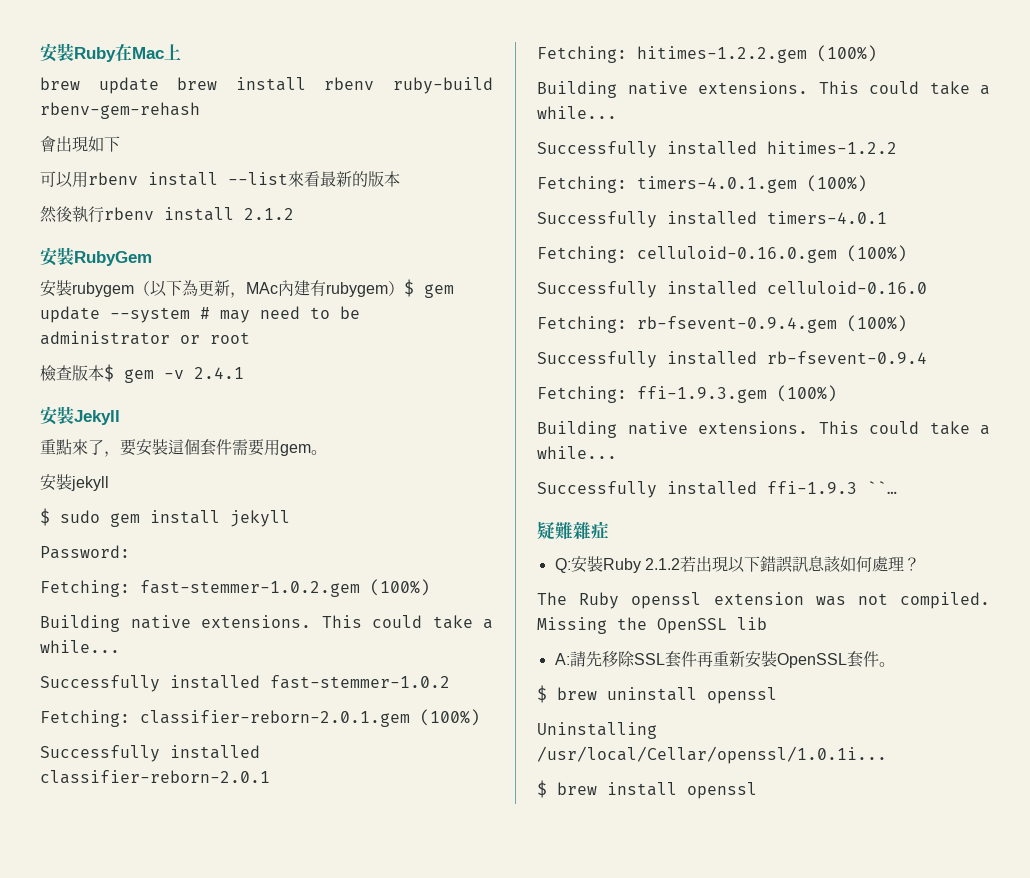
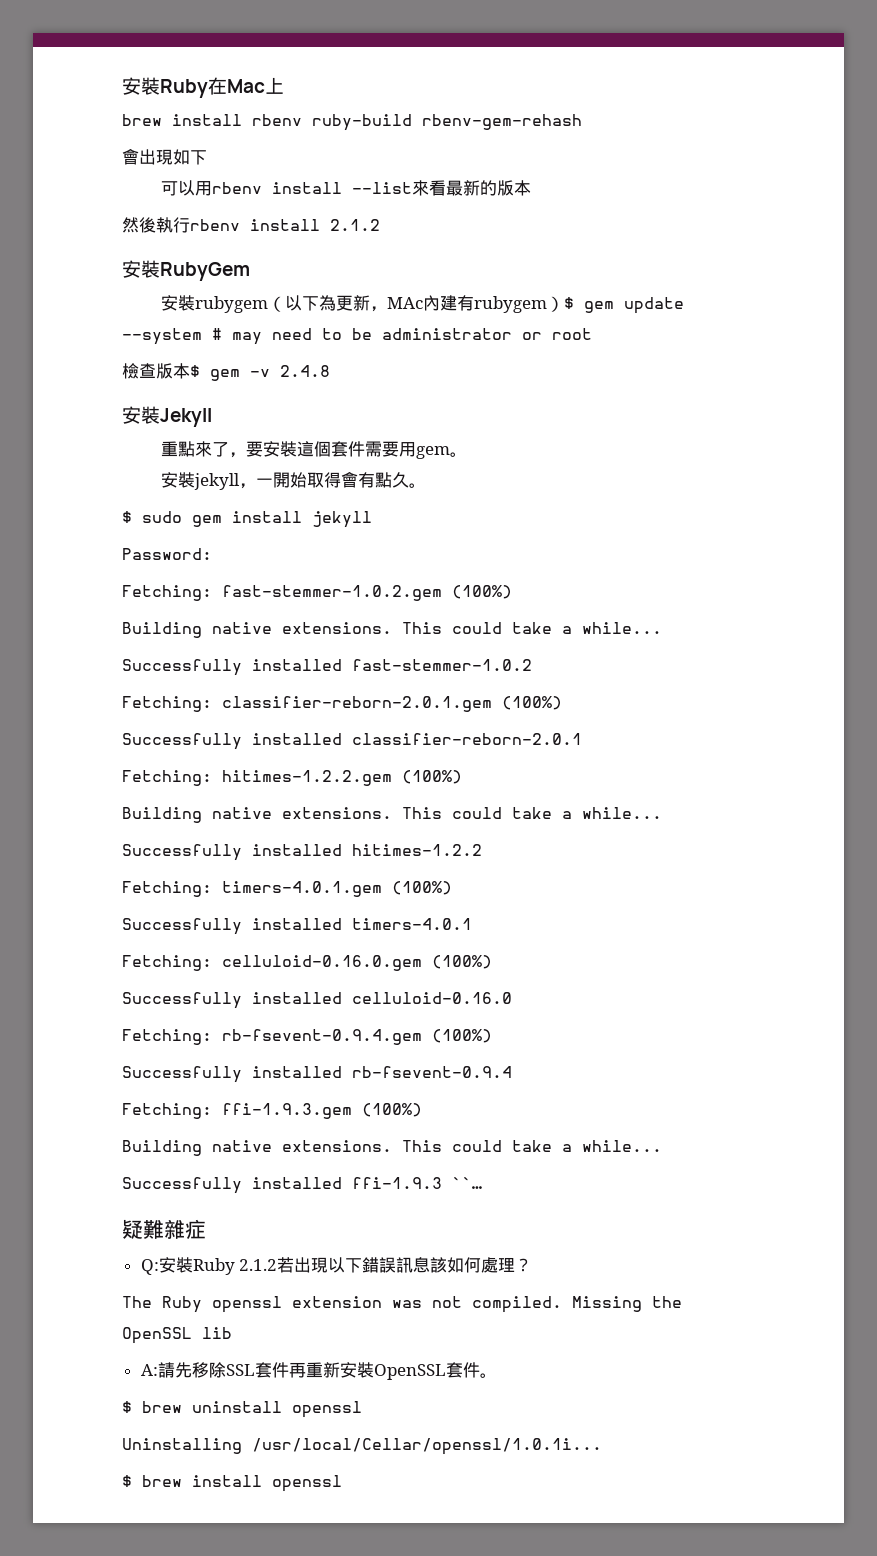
- brew update brew install rbenv ruby-build rbenv-gem-rehash
+ brew install rbenv ruby-build rbenv-gem-rehash
- 檢查版本$ gem -v 2.4.1
+ 檢查版本$ gem -v 2.4.8
- 安裝jekyll
+ 安裝jekyll，一開始取得會有點久。

